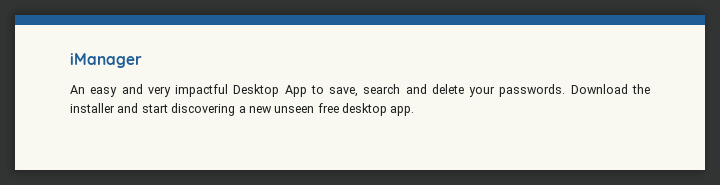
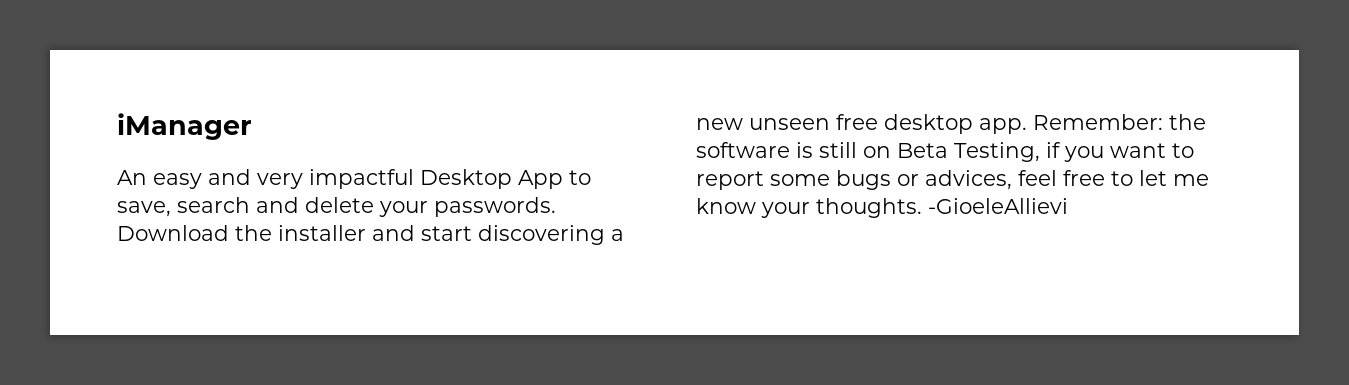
+ Remember: the software is still on Beta Testing, if you want to report some bugs or advices, feel free to let me know your thoughts. -GioeleAllievi

